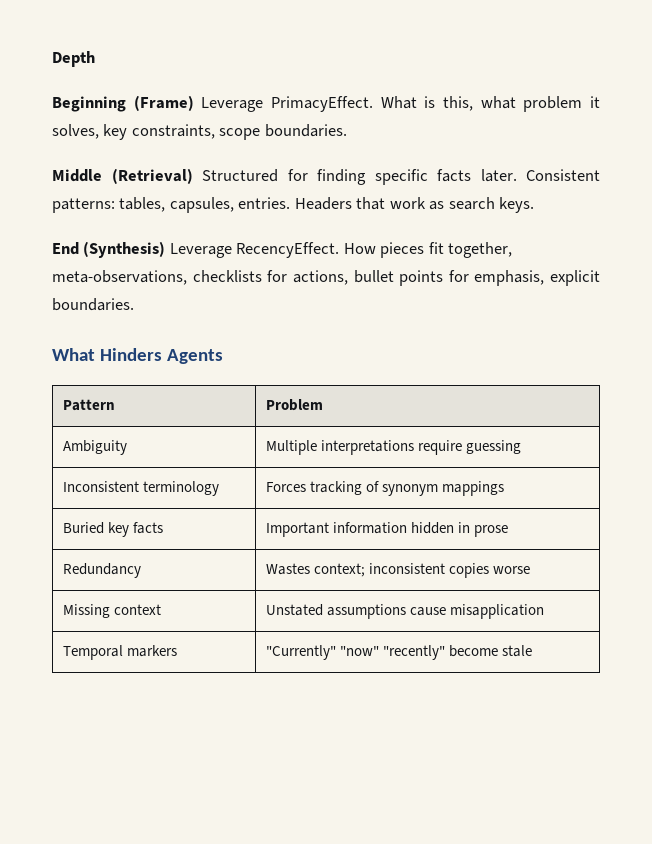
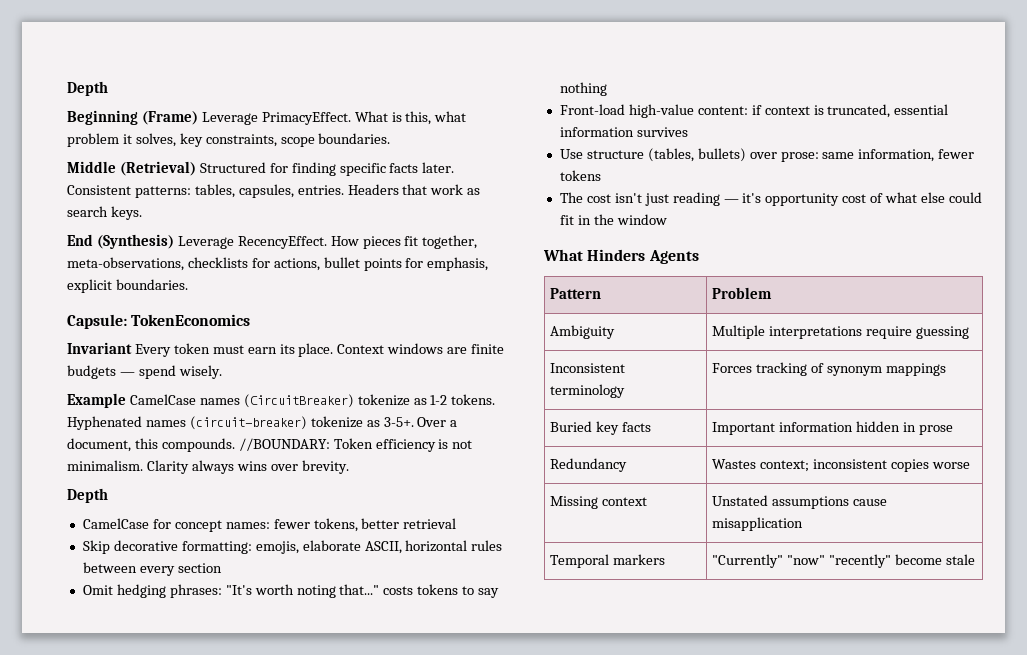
+ Capsule: TokenEconomics
+ Invariant Every token must earn its place. Context windows are finite budgets — spend wisely.
+ Example CamelCase names (CircuitBreaker) tokenize as 1-2 tokens. Hyphenated names (circuit-breaker) tokenize as 3-5+. Over a document, this compounds. //BOUNDARY: Token efficiency is not minimalism. Clarity always wins over brevity.
+ Depth
+ CamelCase for concept names: fewer tokens, better retrieval
+ Skip decorative formatting: emojis, elaborate ASCII, horizontal rules between every section
+ Omit hedging phrases: "It's worth noting that..." costs tokens to say nothing
+ Front-load high-value content: if context is truncated, essential information survives
+ Use structure (tables, bullets) over prose: same information, fewer tokens
+ The cost isn't just reading — it's opportunity cost of what else could fit in the window

